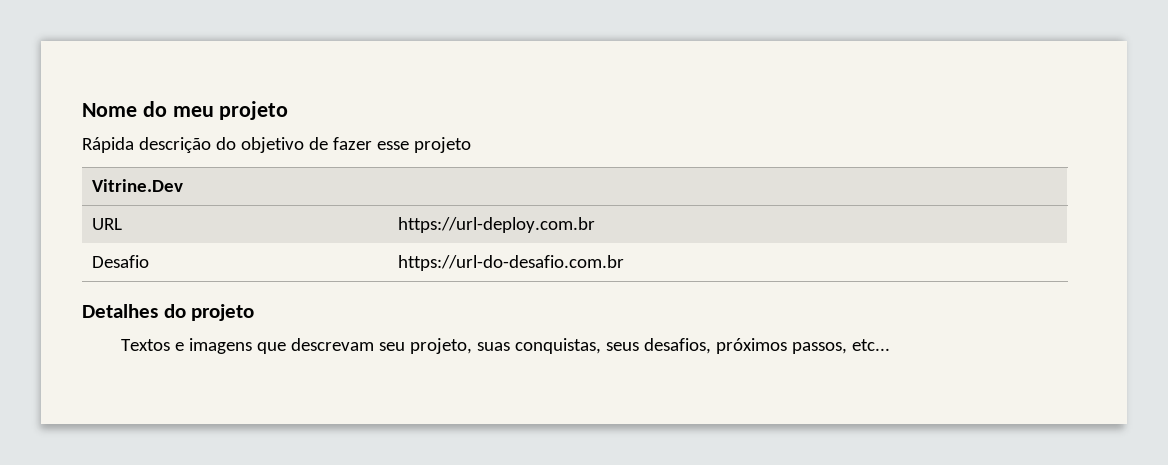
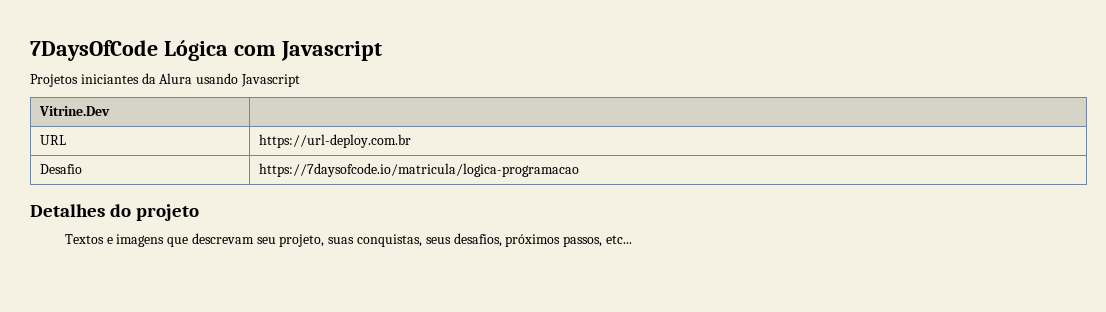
- Nome do meu projeto
- Rápida descrição do objetivo de fazer esse projeto
+ 7DaysOfCode Lógica com Javascript
+ Projetos iniciantes da Alura usando Javascript
- Desafio | https://url-do-desafio.com.br
+ Desafio | https://7daysofcode.io/matricula/logica-programacao

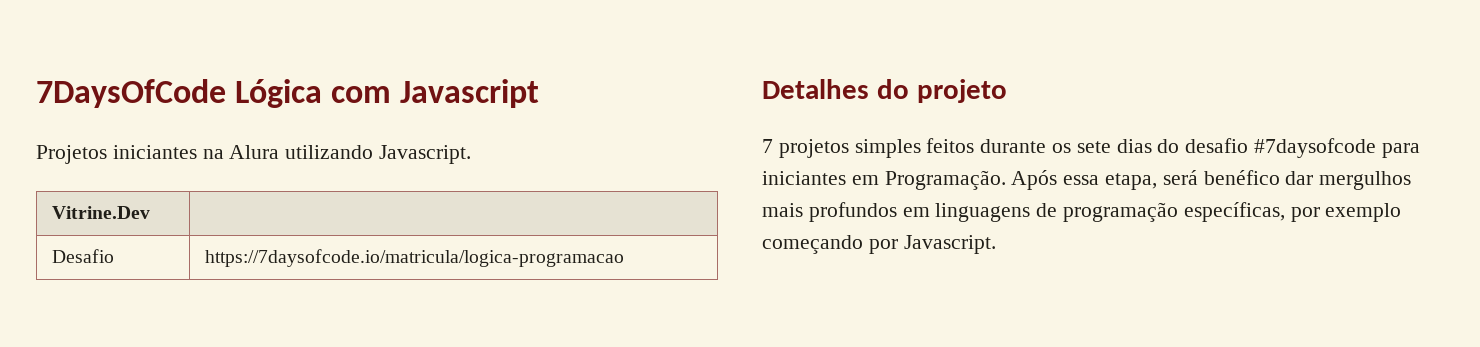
- Projetos iniciantes da Alura usando Javascript
+ Projetos iniciantes na Alura utilizando Javascript.
- URL | https://url-deploy.com.br
- Textos e imagens que descrevam seu projeto, suas conquistas, seus desafios, próximos passos, etc...
+ 7 projetos simples feitos durante os sete dias do desafio #7daysofcode para iniciantes em Programação. Após essa etapa, será benéfico dar mergulhos mais profundos em linguagens de programação específicas, por exemplo começando por Javascript.

